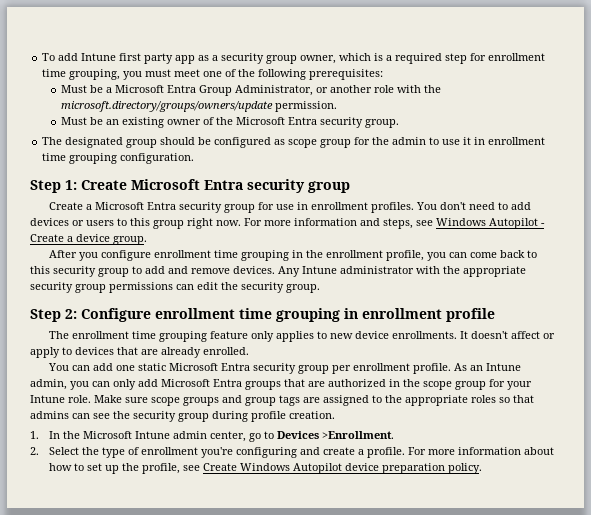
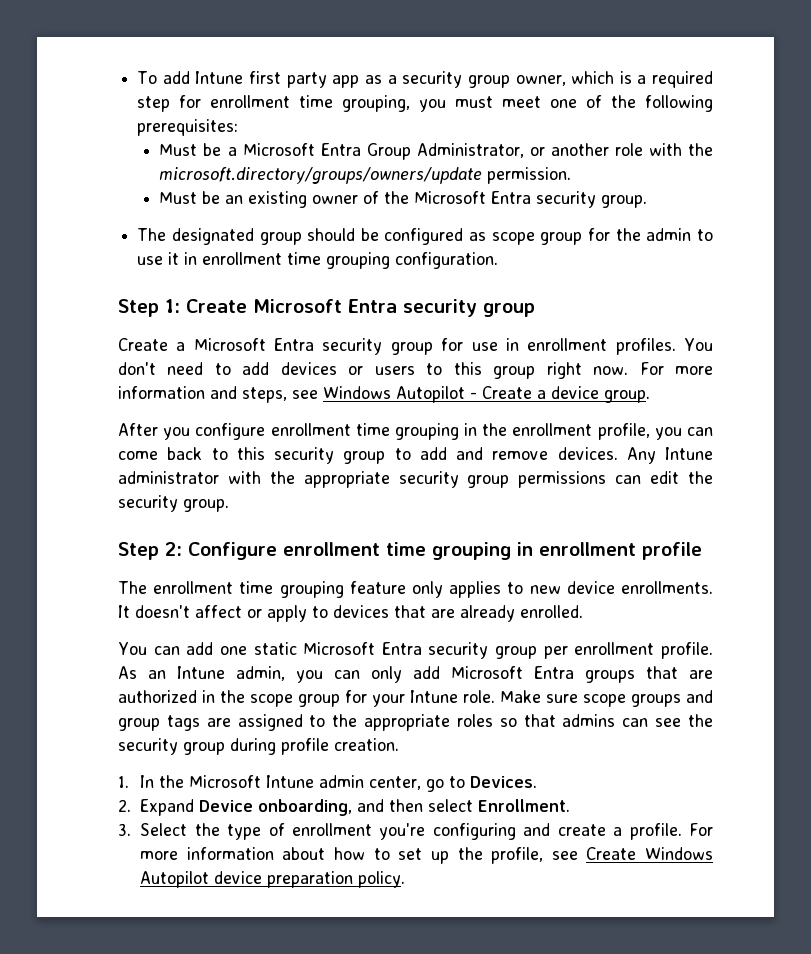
- 1. In the Microsoft Intune admin center, go to Devices >Enrollment.
- 2. Select the type of enrollment you're configuring and create a profile.
+ 1. In the Microsoft Intune admin center, go to Devices.
+ 2. Expand Device onboarding, and then select Enrollment.
+ 3. Select the type of enrollment you're configuring and create a profile.

